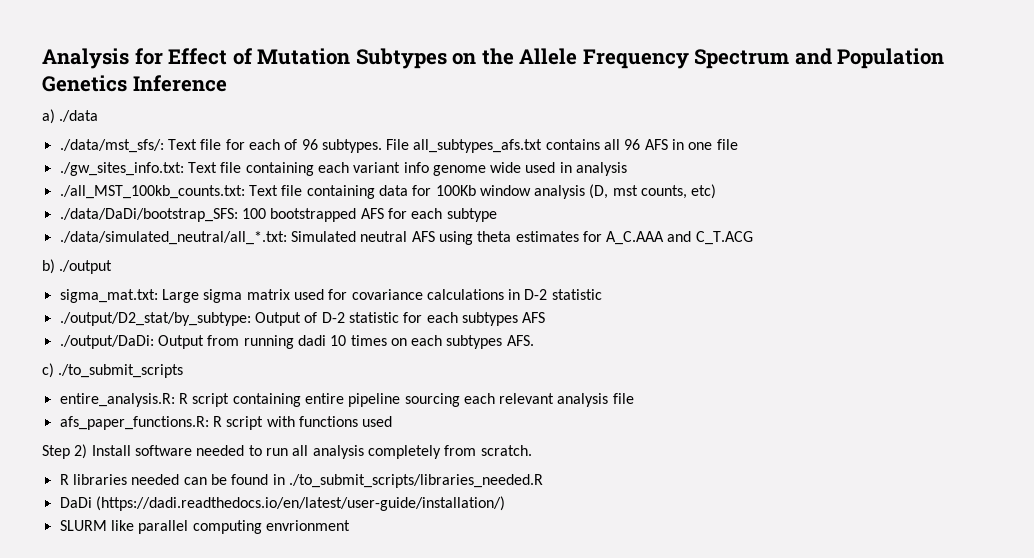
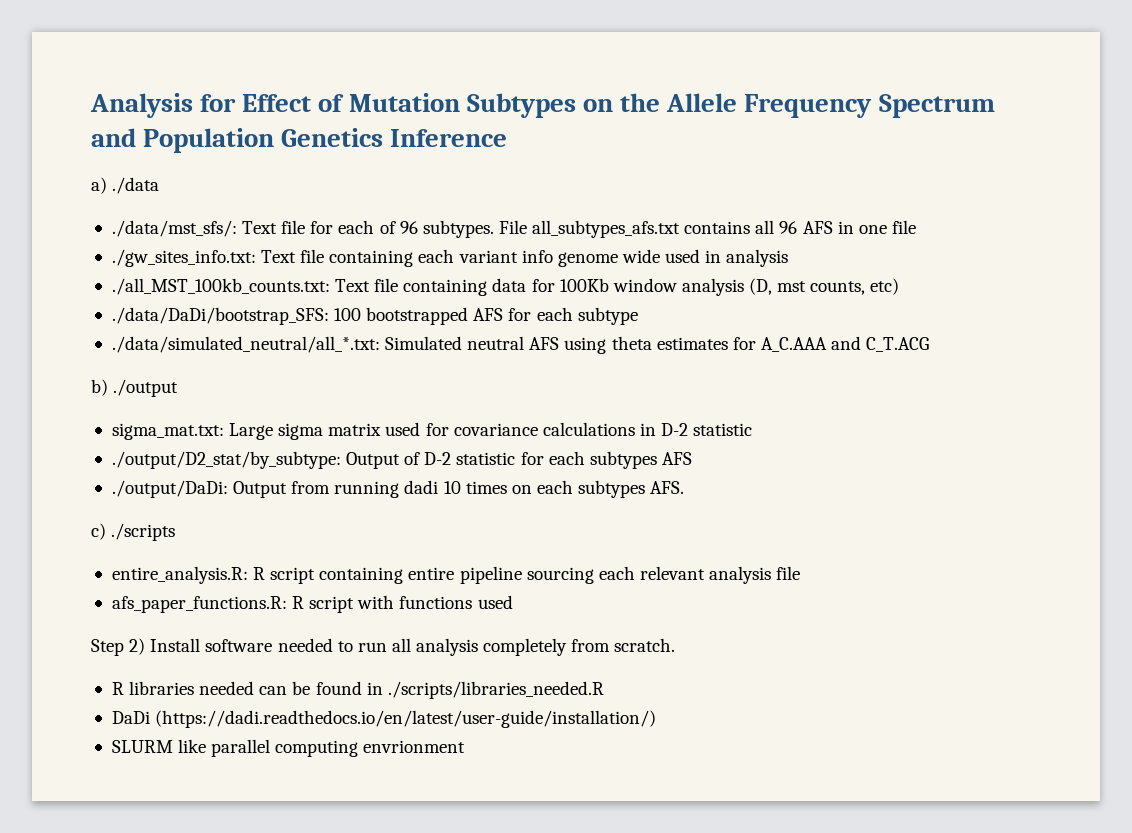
- c) ./to_submit_scripts
+ c) ./scripts
- R libraries needed can be found in ./to_submit_scripts/libraries_needed.R
+ R libraries needed can be found in ./scripts/libraries_needed.R

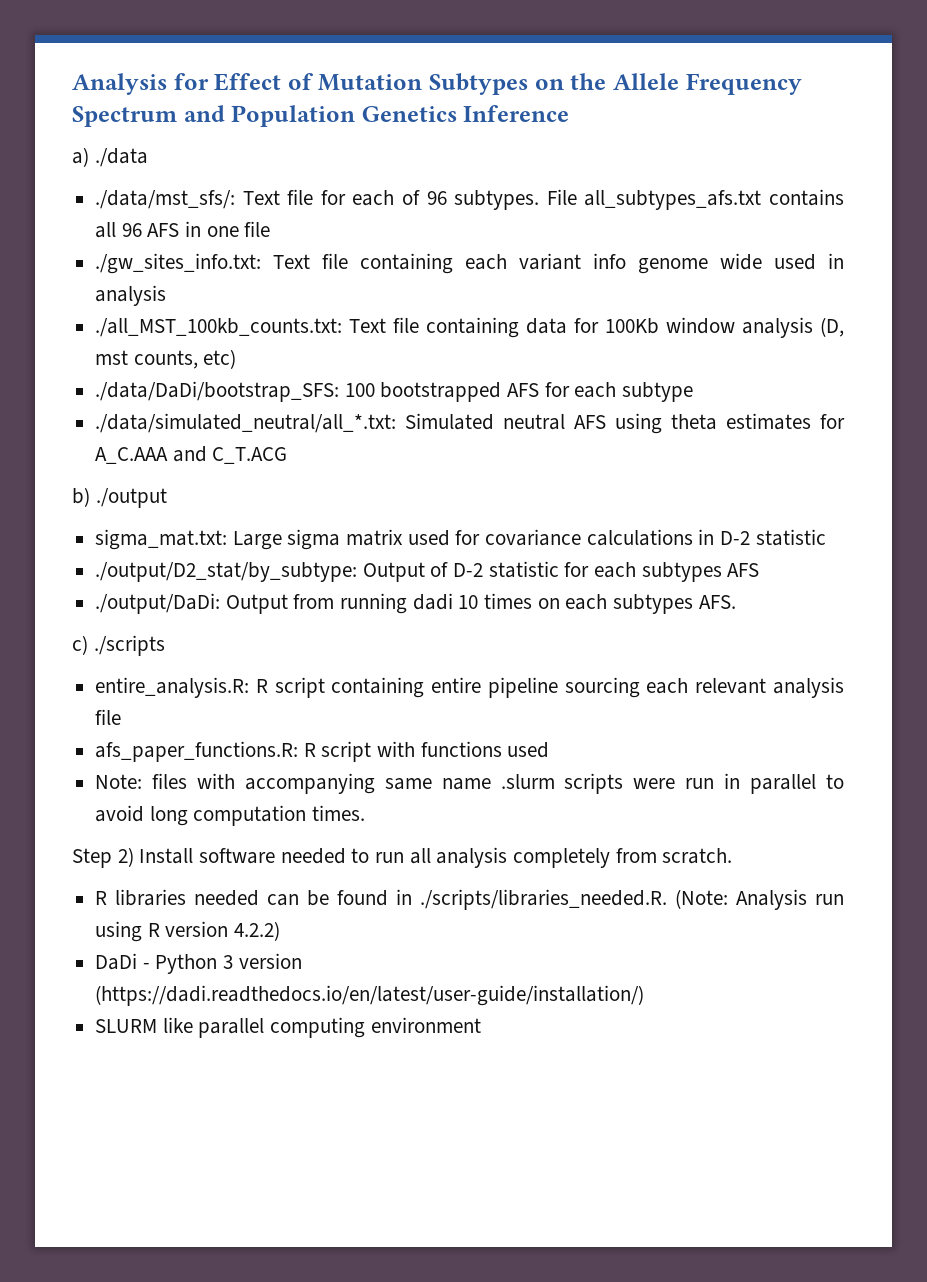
+ Note: files with accompanying same name .slurm scripts were run in parallel to avoid long computation times.
- R libraries needed can be found in ./scripts/libraries_needed.R
- DaDi (https://dadi.readthedocs.io/en/latest/user-guide/installation/)
+ R libraries needed can be found in ./scripts/libraries_needed.R. (Note: Analysis run using R version 4.2.2)
+ DaDi - Python 3 version (https://dadi.readthedocs.io/en/latest/user-guide/installation/)
- SLURM like parallel computing envrionment
+ SLURM like parallel computing environment

